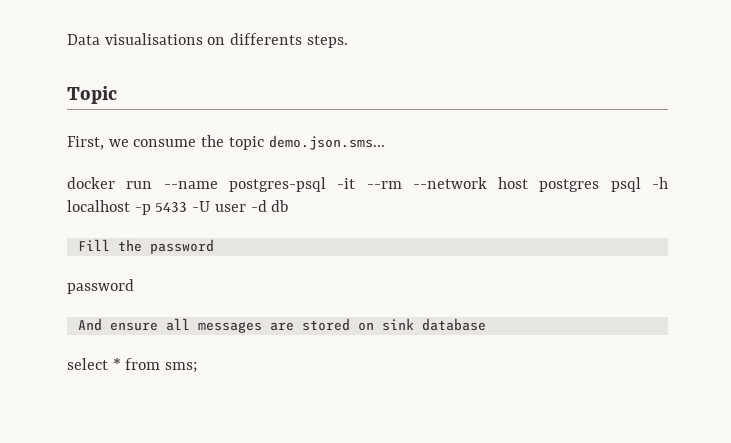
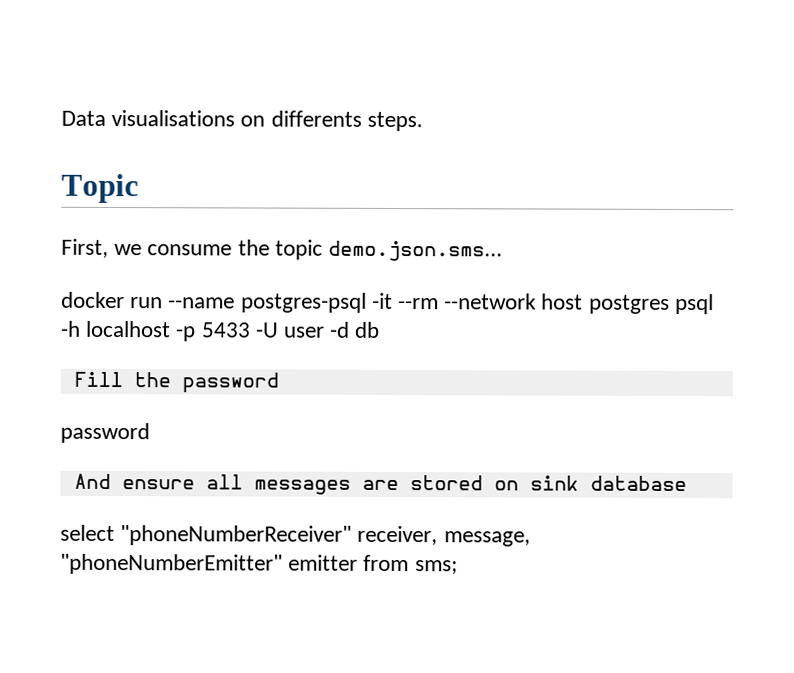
- select * from sms;
+ select "phoneNumberReceiver" receiver, message, "phoneNumberEmitter" emitter from sms;

